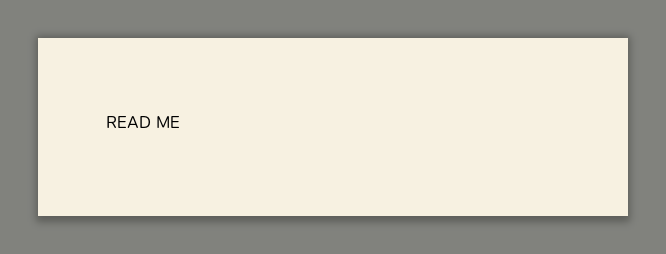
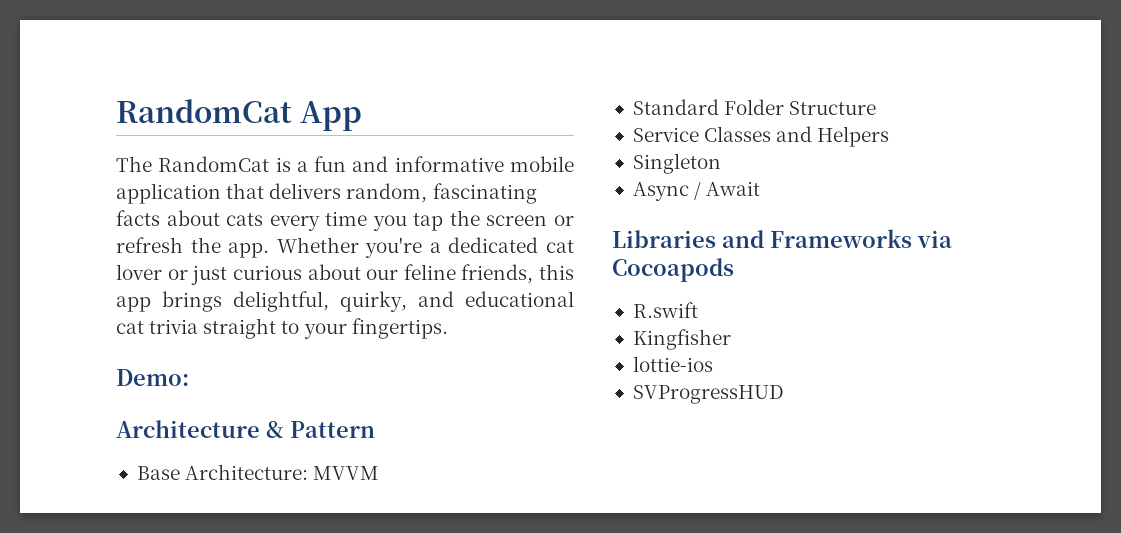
- READ ME
+ RandomCat App
+ The RandomCat is a fun and informative mobile application that delivers random, fascinating facts about cats every time you tap the screen or refresh the app. Whether you're a dedicated cat lover or just curious about our feline friends, this app brings delightful, quirky, and educational cat trivia straight to your fingertips.
+ Demo:
+ Architecture & Pattern
+ Base Architecture: MVVM
+ Standard Folder Structure
+ Service Classes and Helpers
+ Singleton
+ Async / Await
+ Libraries and Frameworks via Cocoapods
+ R.swift
+ Kingfisher
+ lottie-ios
+ SVProgressHUD

